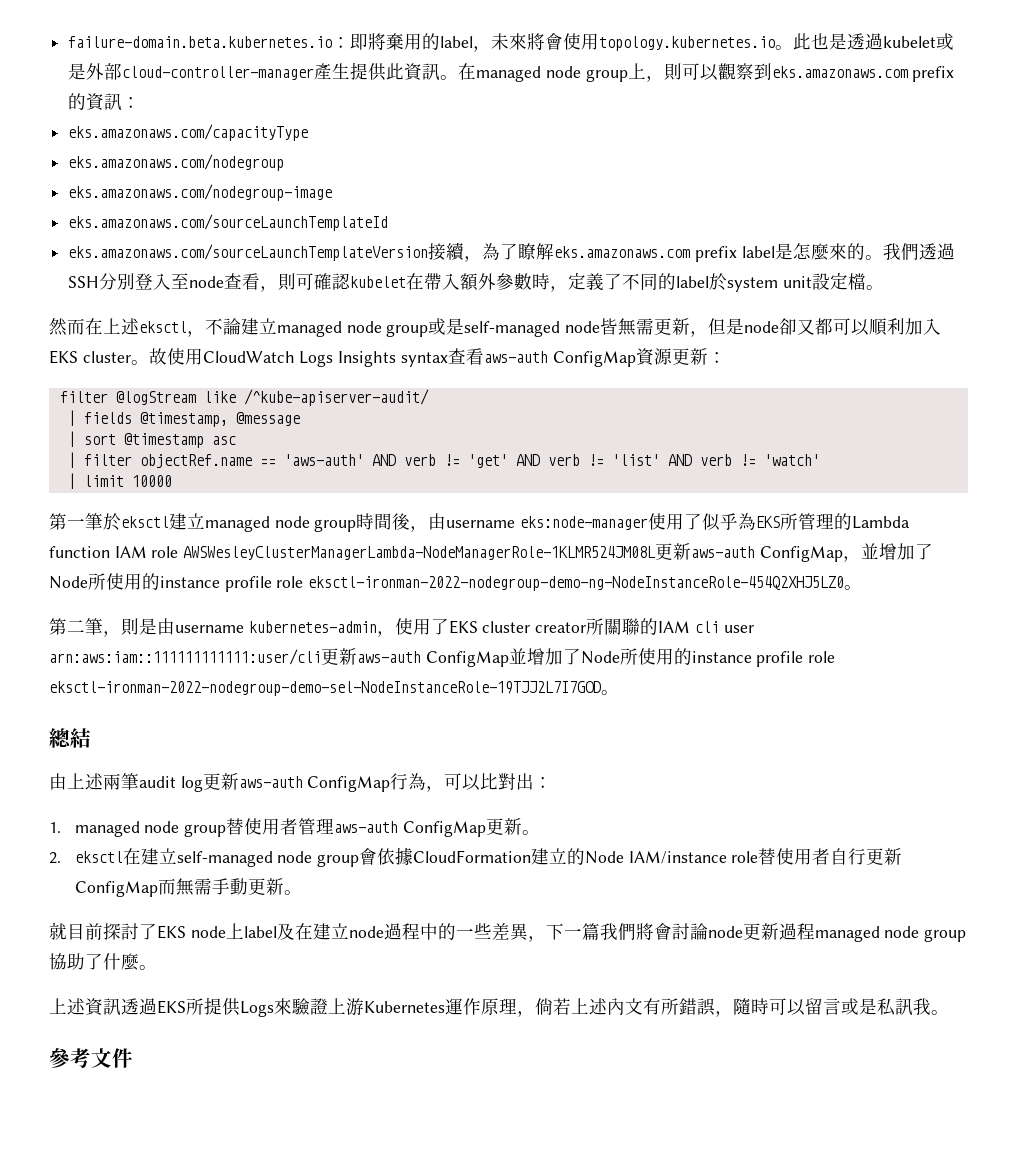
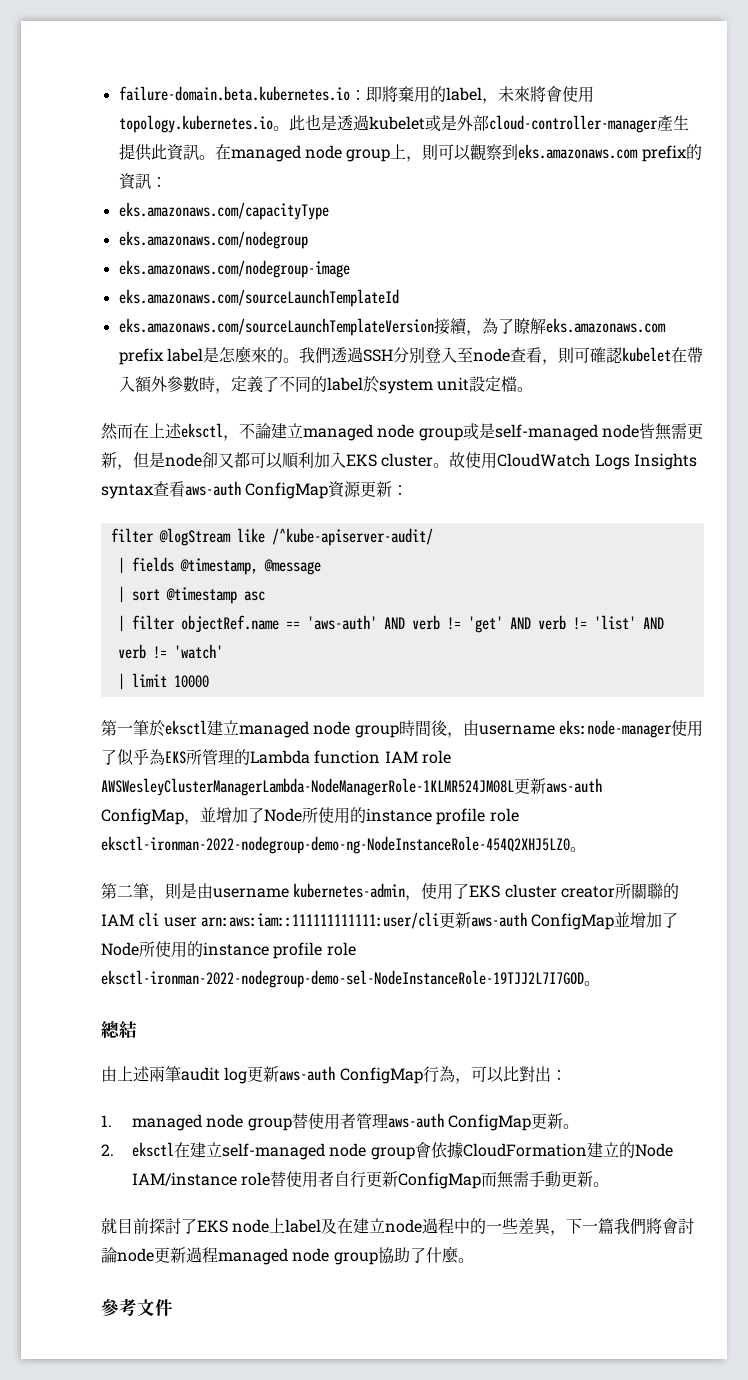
- 上述資訊透過EKS所提供Logs來驗證上游Kubernetes運作原理，倘若上述內文有所錯誤，隨時可以留言或是私訊我。

